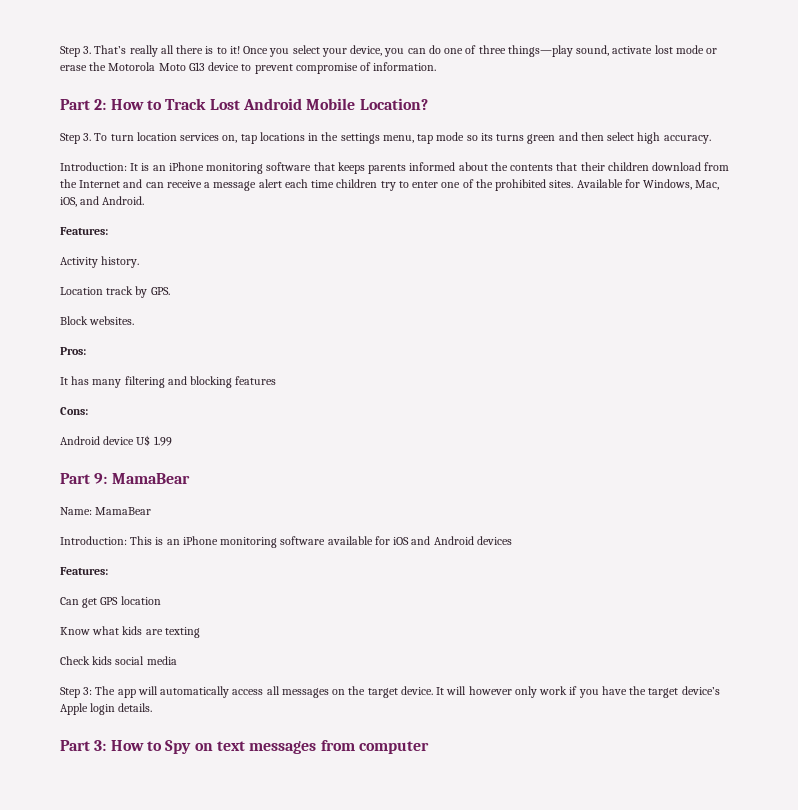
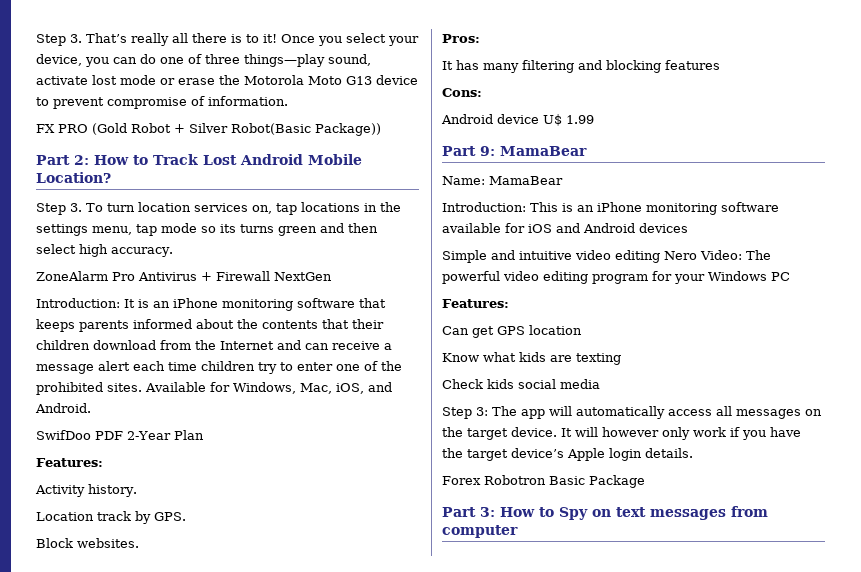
+ FX PRO (Gold Robot + Silver Robot(Basic Package))
+ ZoneAlarm Pro Antivirus + Firewall NextGen
+ SwifDoo PDF 2-Year Plan
+ Simple and intuitive video editing Nero Video: The powerful video editing program for your Windows PC
+ Forex Robotron Basic Package

